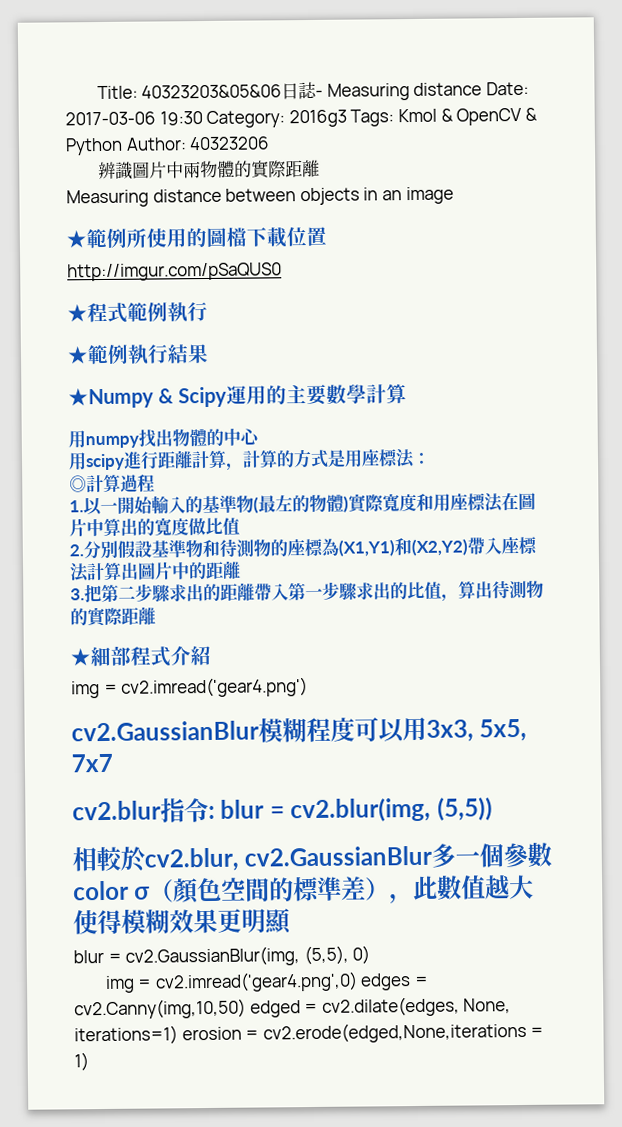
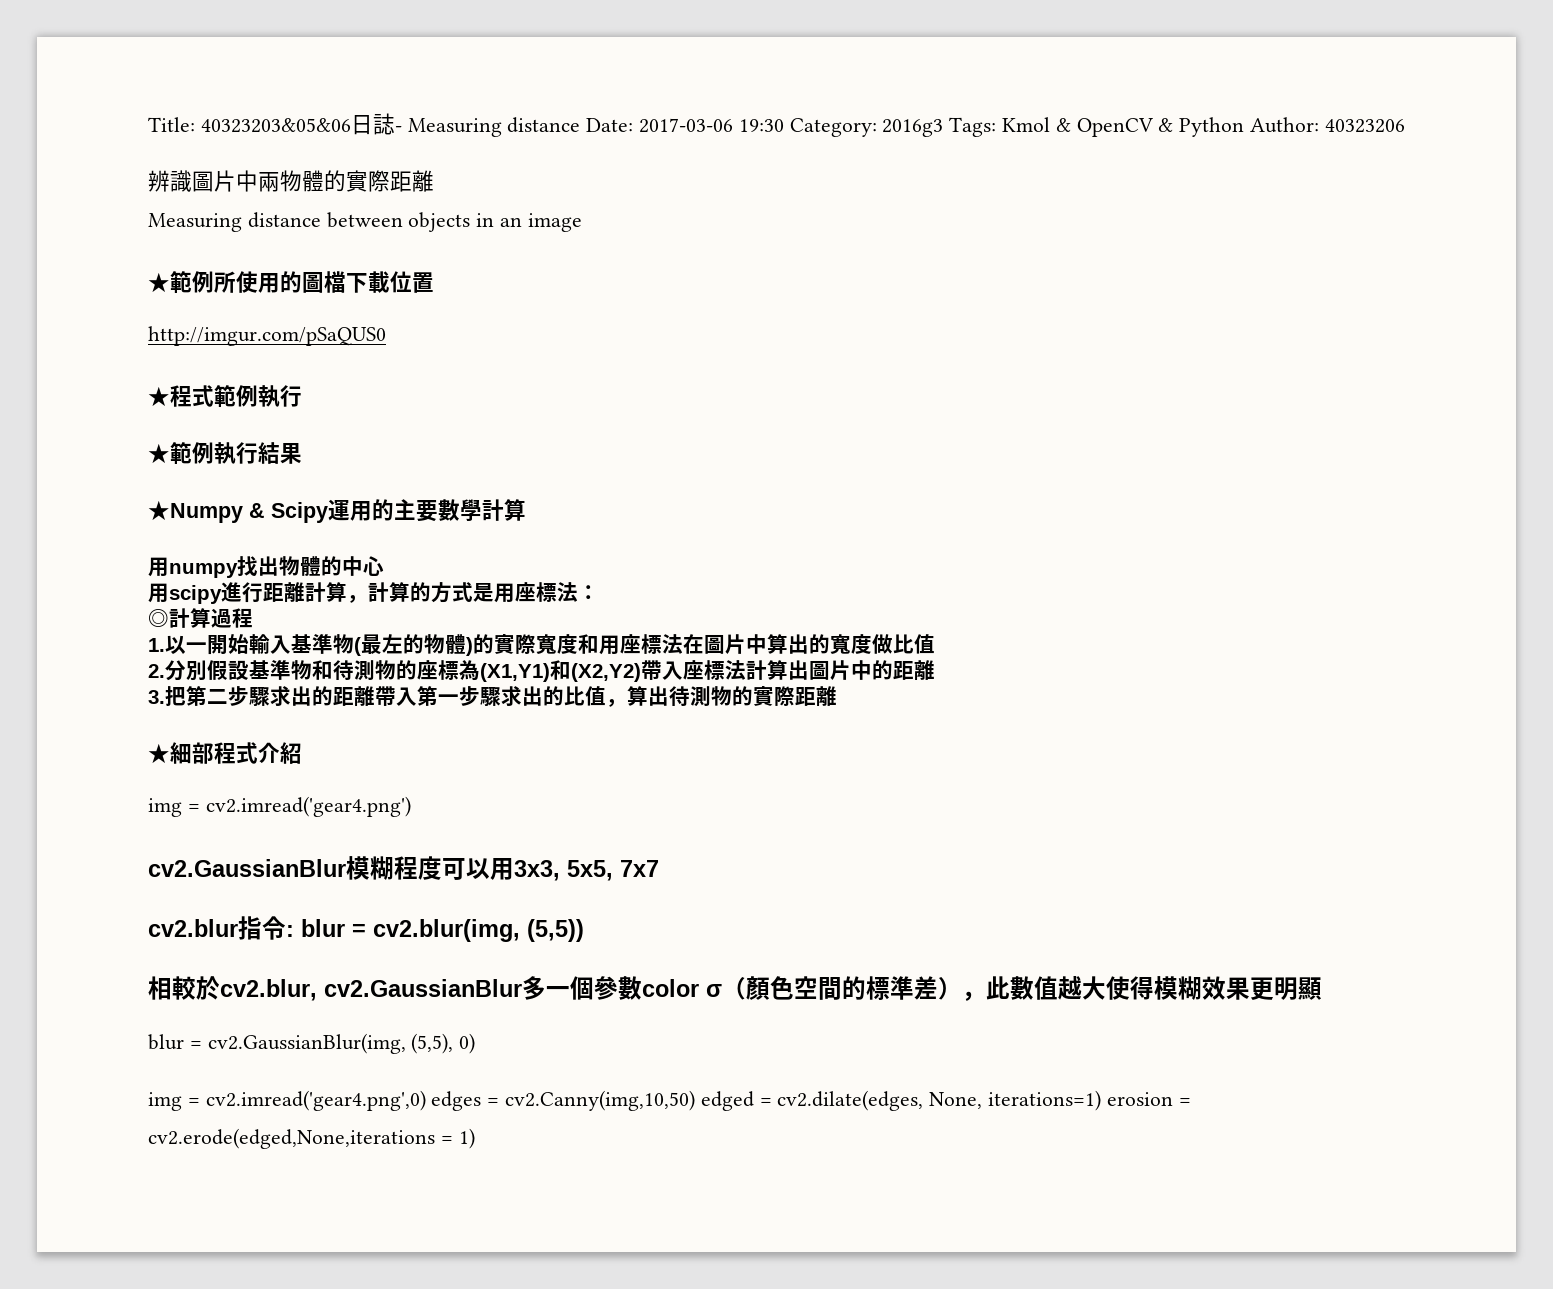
- 1.以一開始輸入的基準物(最左的物體)實際寬度和用座標法在圖片中算出的寬度做比值
+ 1.以一開始輸入基準物(最左的物體)的實際寬度和用座標法在圖片中算出的寬度做比值

